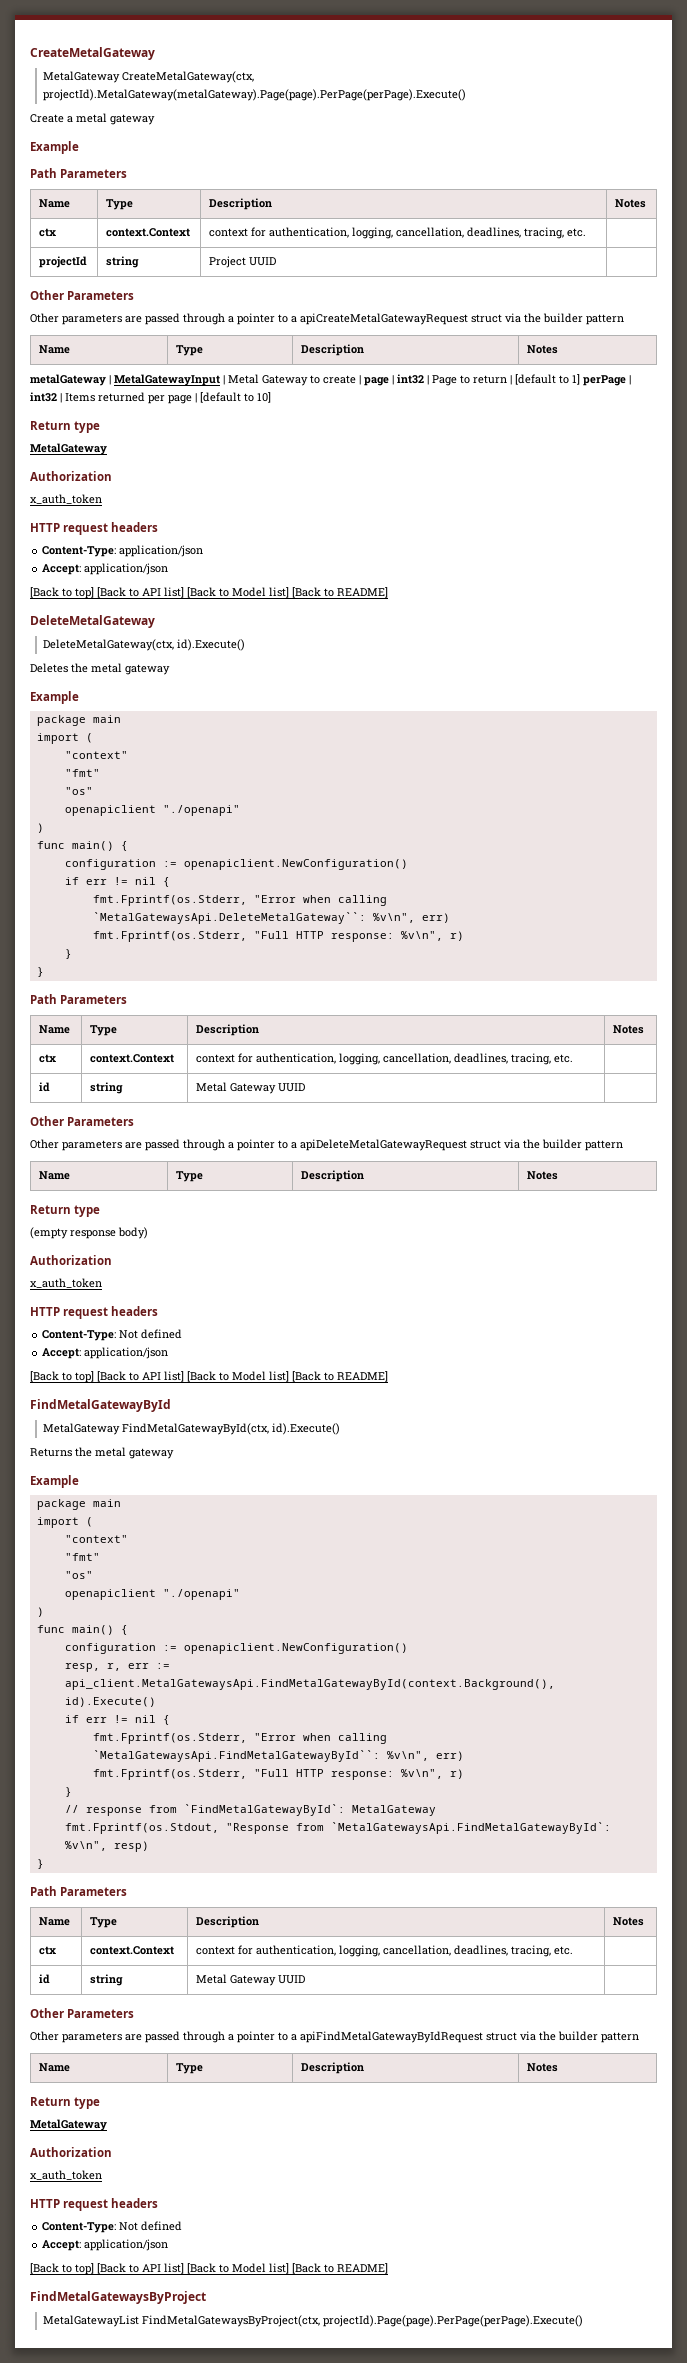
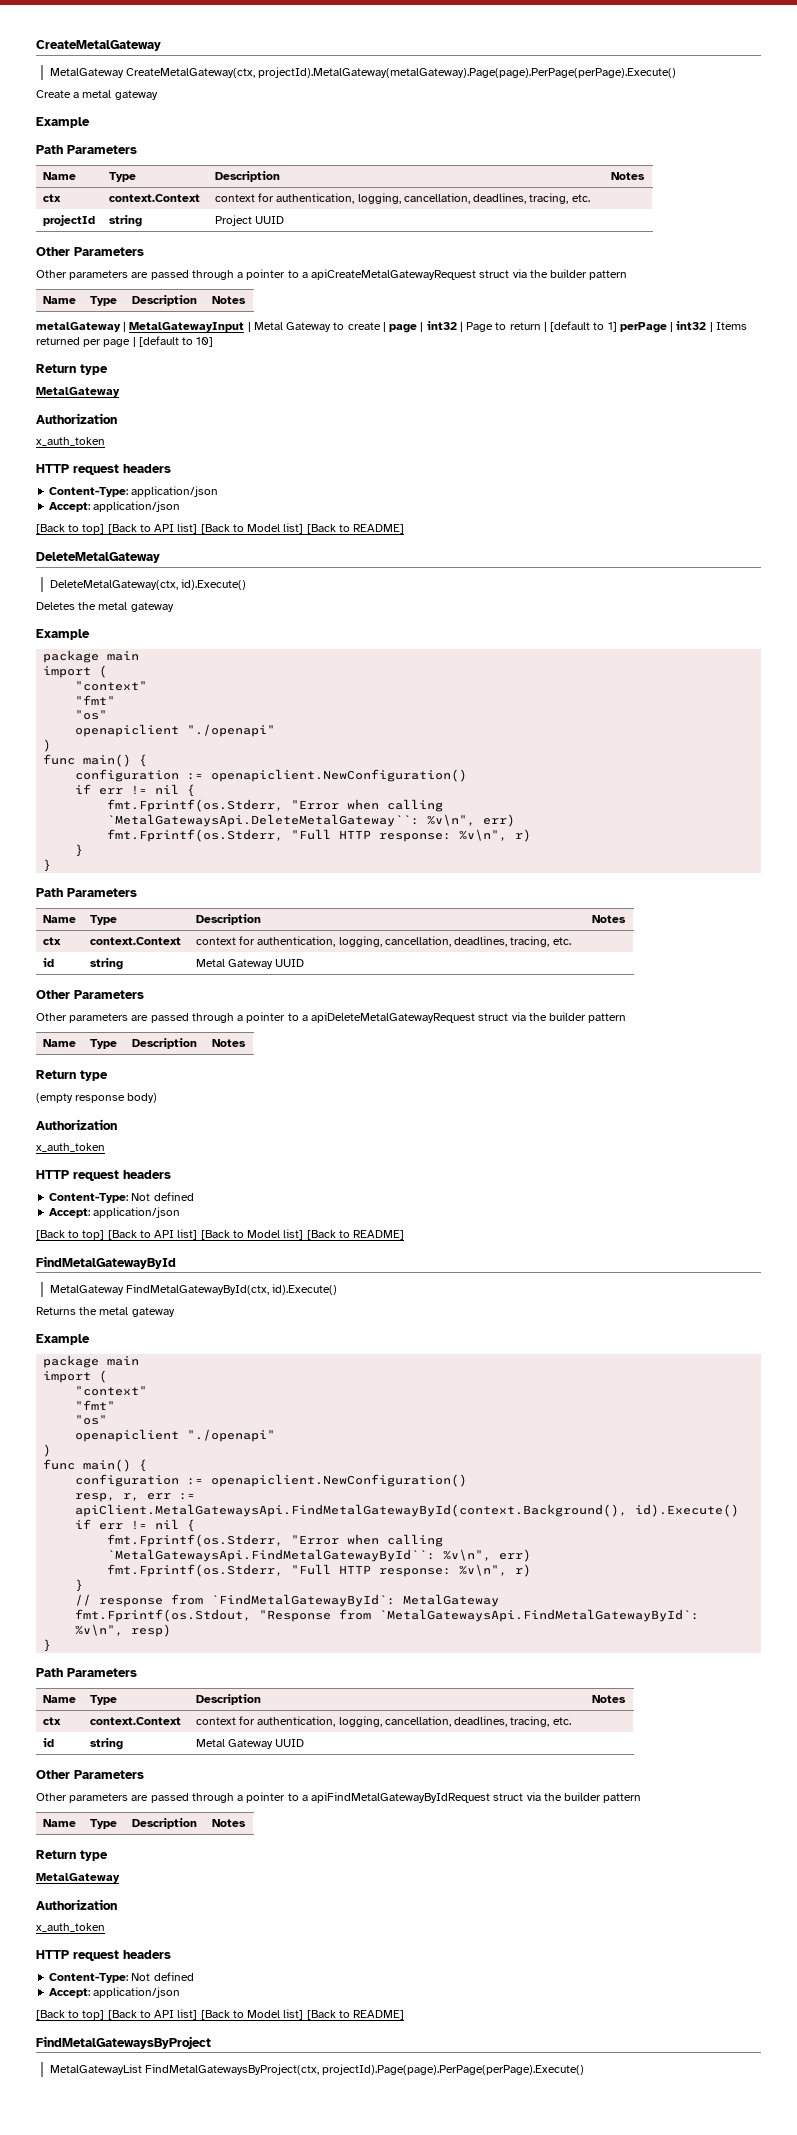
- resp, r, err := api_client.MetalGatewaysApi.FindMetalGatewayById(context.Background(), id).Execute()
+ resp, r, err := apiClient.MetalGatewaysApi.FindMetalGatewayById(context.Background(), id).Execute()

